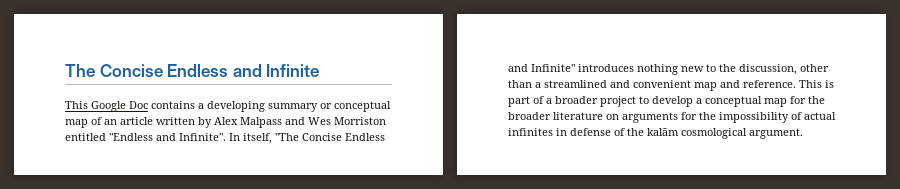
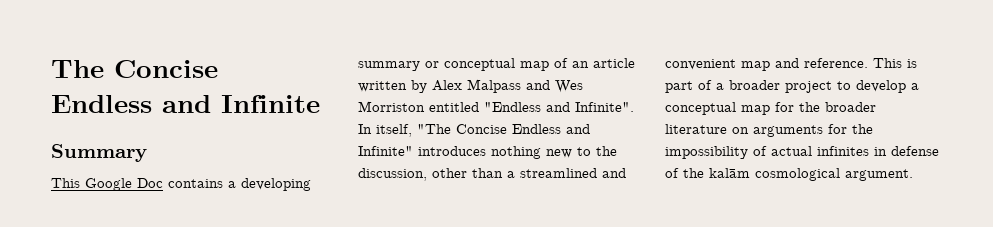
+ Summary

